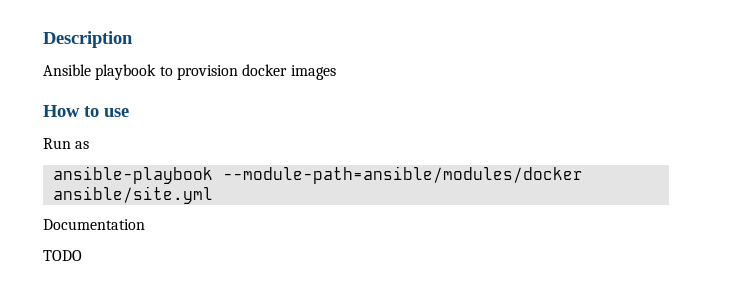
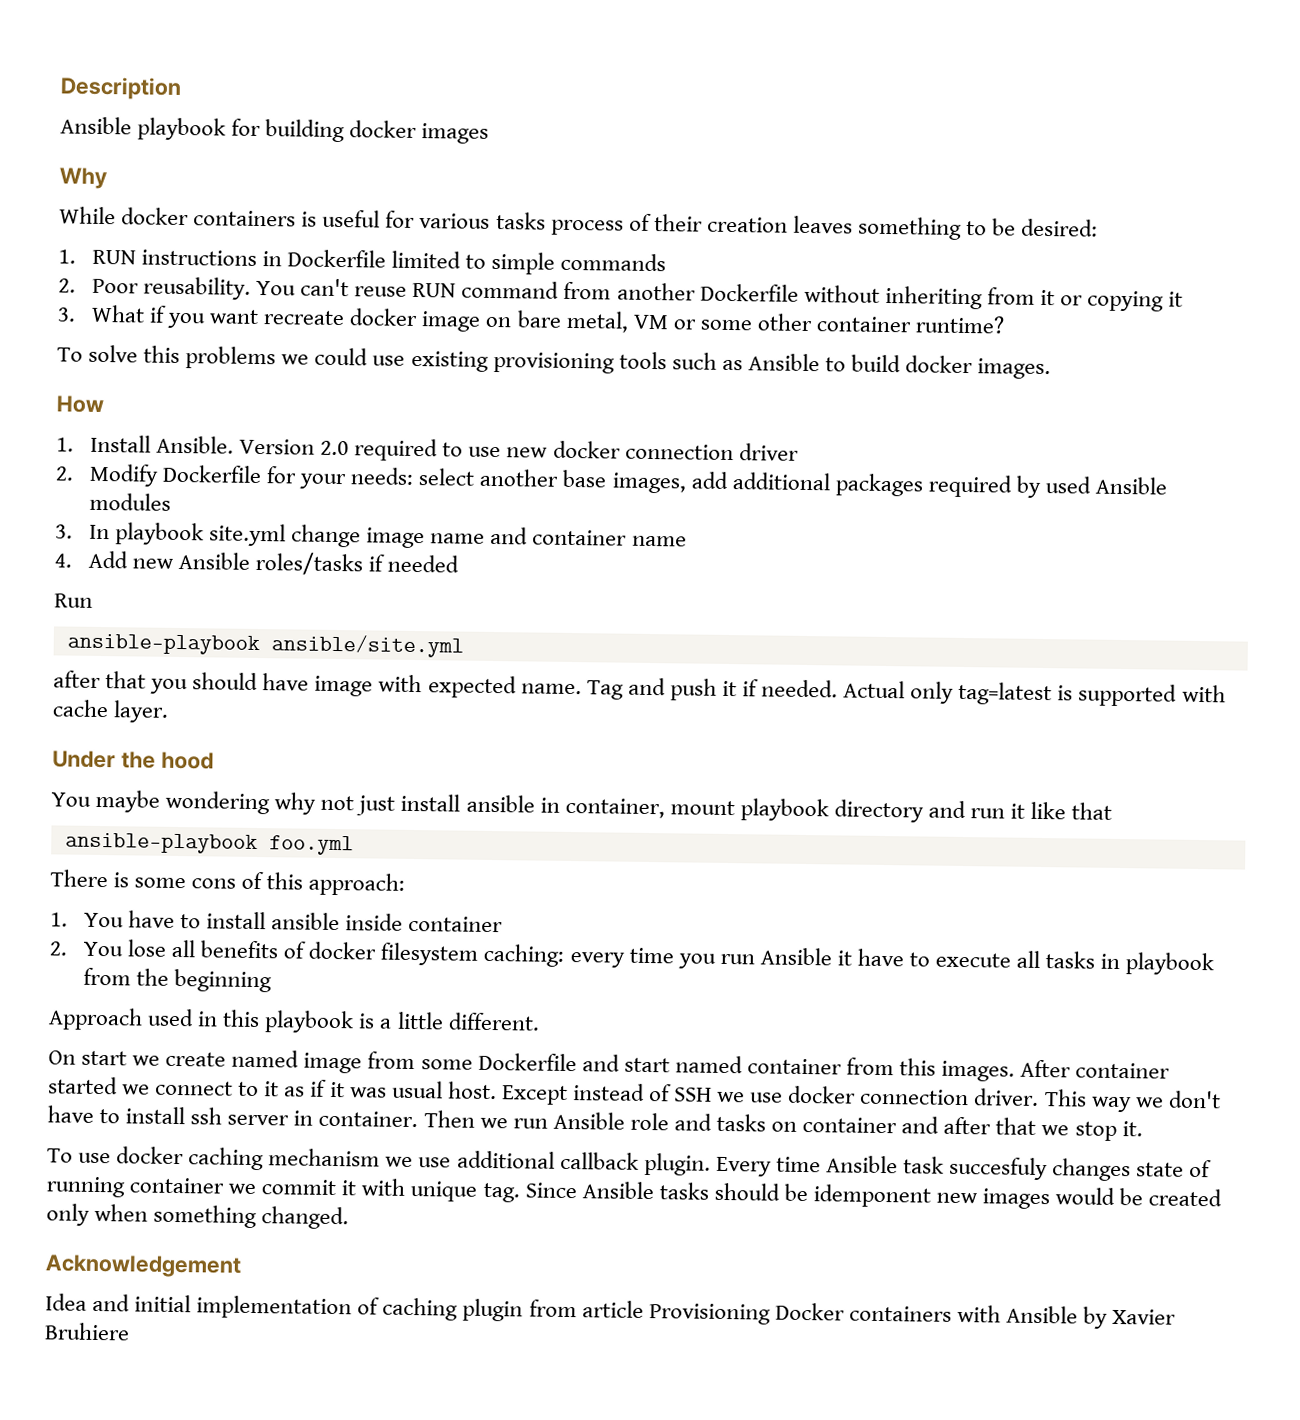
- Ansible playbook to provision docker images
+ Ansible playbook for building docker images
- How to use
+ Why
+ While docker containers is useful for various tasks process of their creation leaves something to be desired:
+ 1. RUN instructions in Dockerfile limited to simple commands
+ 2. Poor reusability. You can't reuse RUN command from another Dockerfile without inheriting from it or copying it
+ 3. What if you want recreate docker image on bare metal, VM or some other container runtime?
+ To solve this problems we could use existing provisioning tools such as Ansible to build docker images.
+ How
+ 1. Install Ansible. Version 2.0 required to use new docker connection driver
+ 2. Modify Dockerfile for your needs: select another base images, add additional packages required by used Ansible modules
+ 3. In playbook site.yml change image name and container name
+ 4. Add new Ansible roles/tasks if needed
- Run as
- ansible-playbook --module-path=ansible/modules/docker ansible/site.yml
+ Run
+ ansible-playbook ansible/site.yml
- Documentation
- TODO
+ after that you should have image with expected name. Tag and push it if needed. Actual only tag=latest is supported with cache layer.
+ Under the hood
+ You maybe wondering why not just install ansible in container, mount playbook directory and run it like that
+ ansible-playbook foo.yml
+ There is some cons of this approach:
+ 1. You have to install ansible inside container
+ 2. You lose all benefits of docker filesystem caching: every time you run Ansible it have to execute all tasks in playbook from the beginning
+ Approach used in this playbook is a little different.
+ On start we create named image from some Dockerfile and start named container from this images. After container started we connect to it as if it was usual host. Except instead of SSH we use docker connection driver. This way we don't have to install ssh server in container. Then we run Ansible role and tasks on container and after that we stop it.
+ To use docker caching mechanism we use additional callback plugin. Every time Ansible task succesfuly changes state of running container we commit it with unique tag. Since Ansible tasks should be idemponent new images would be created only when something changed.
+ Acknowledgement
+ Idea and initial implementation of caching plugin from article Provisioning Docker containers with Ansible by Xavier Bruhiere

